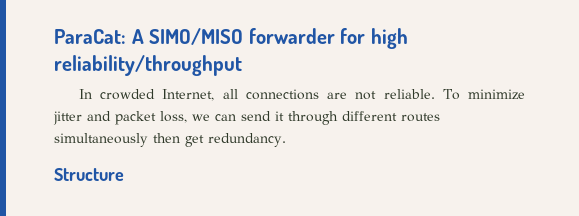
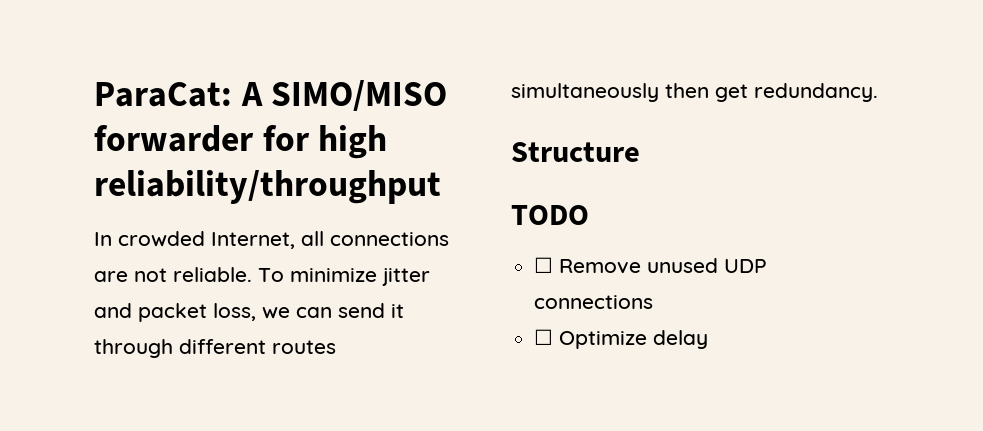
+ TODO
+ ☐ Remove unused UDP connections
+ ☐ Optimize delay

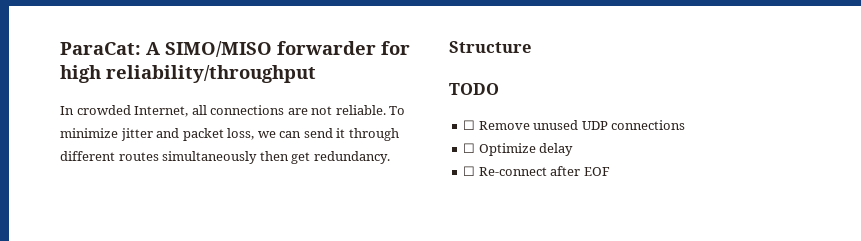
+ ☐ Re-connect after EOF

